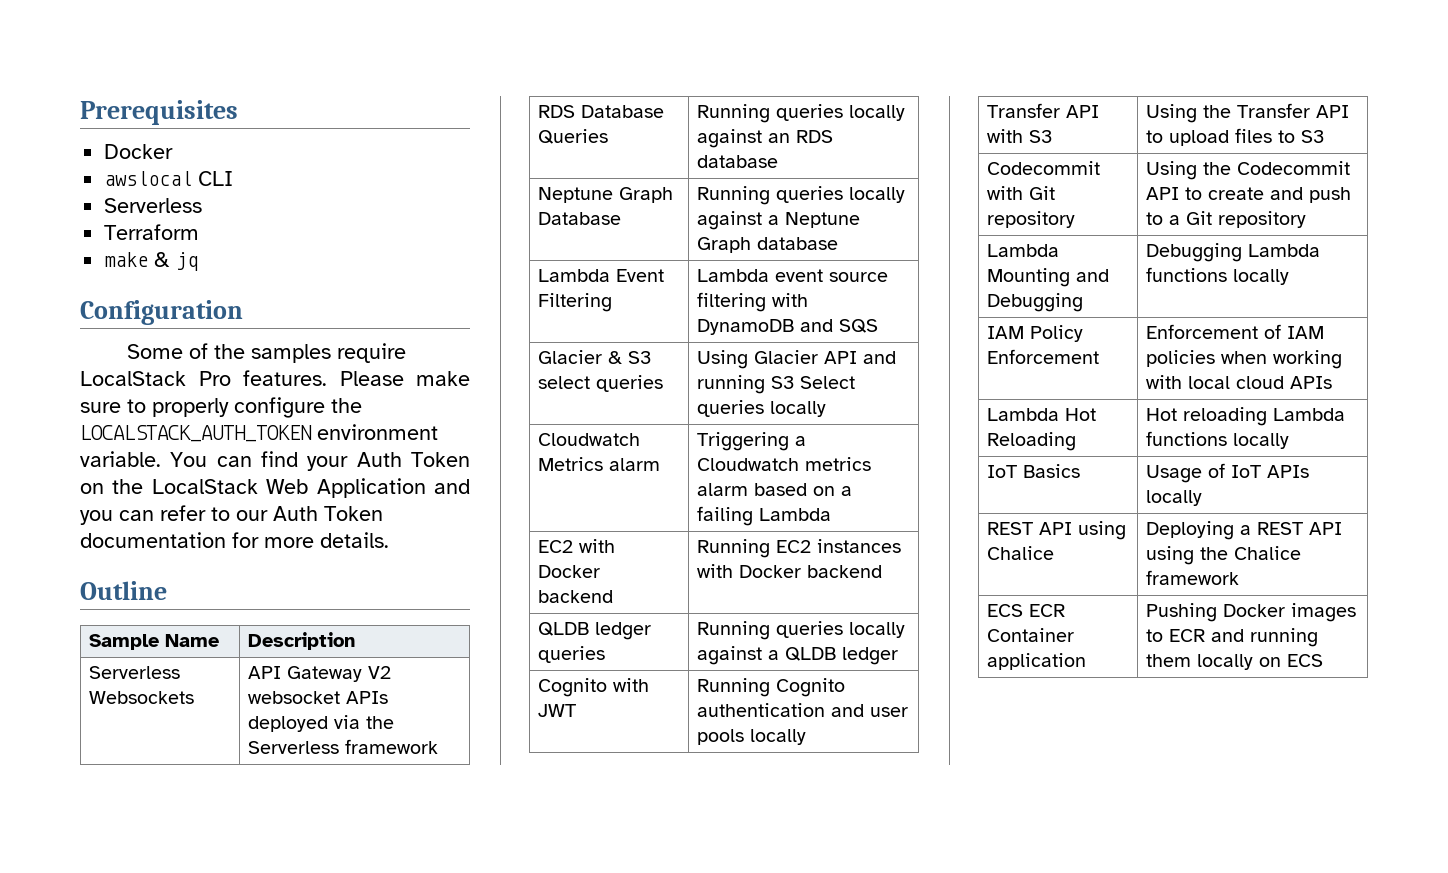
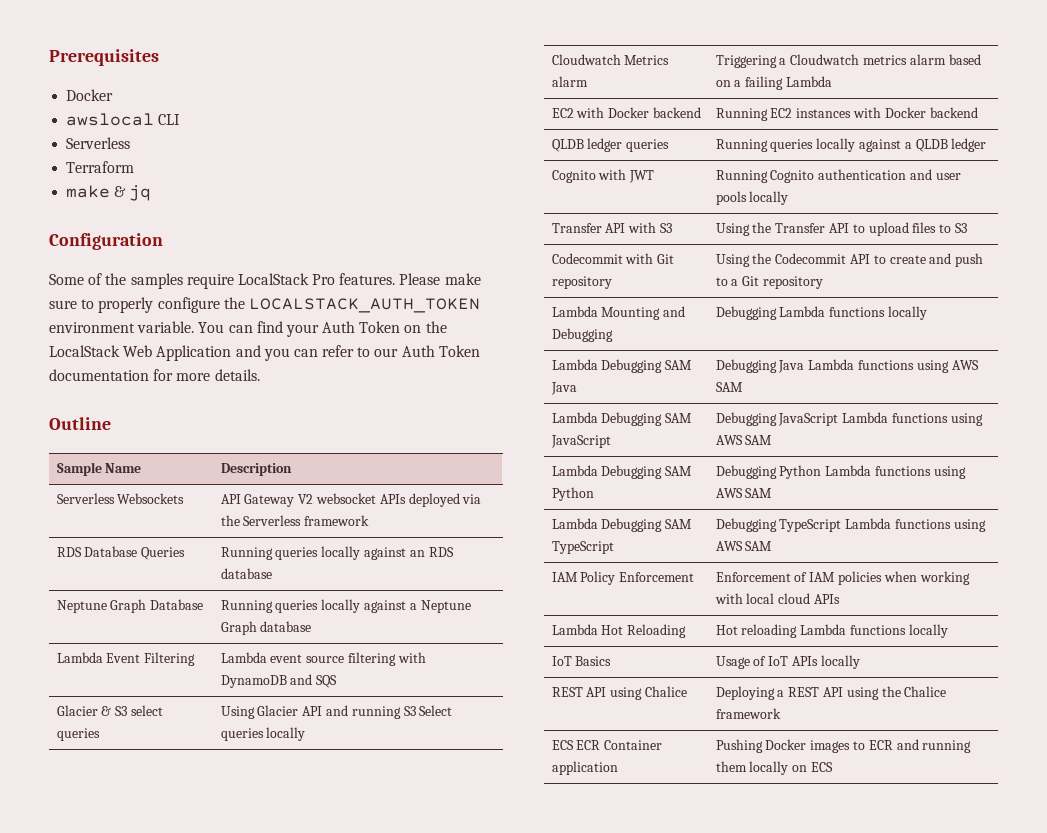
+ Lambda Debugging SAM Java | Debugging Java Lambda functions using AWS SAM
+ Lambda Debugging SAM JavaScript | Debugging JavaScript Lambda functions using AWS SAM
+ Lambda Debugging SAM Python | Debugging Python Lambda functions using AWS SAM
+ Lambda Debugging SAM TypeScript | Debugging TypeScript Lambda functions using AWS SAM

